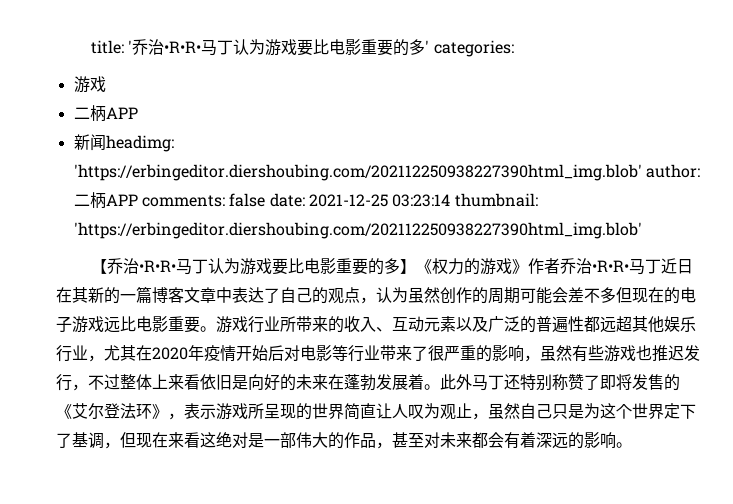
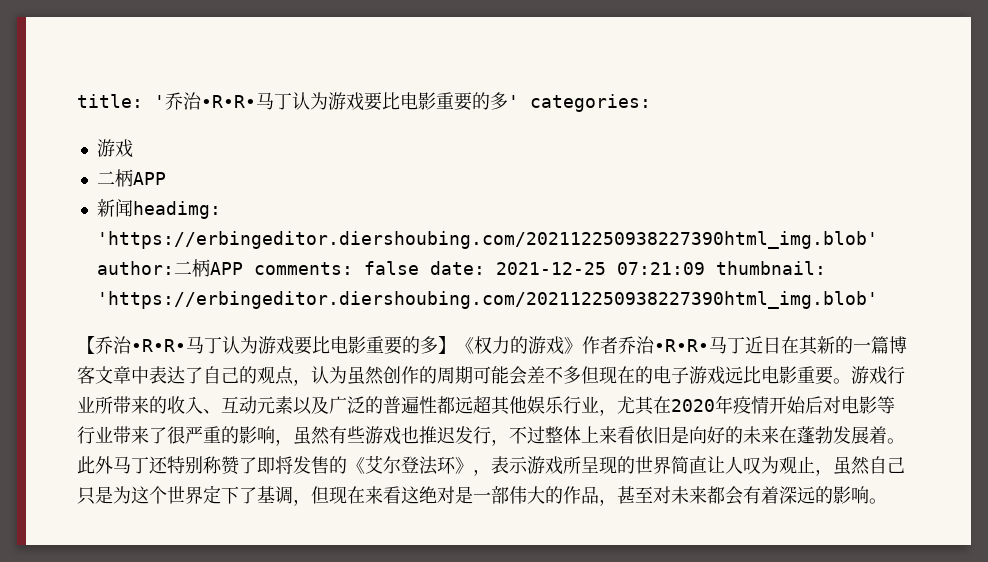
- 新闻headimg: 'https://erbingeditor.diershoubing.com/202112250938227390html_img.blob' author:二柄APP comments: false date: 2021-12-25 03:23:14 thumbnail: 'https://erbingeditor.diershoubing.com/202112250938227390html_img.blob'
+ 新闻headimg: 'https://erbingeditor.diershoubing.com/202112250938227390html_img.blob' author:二柄APP comments: false date: 2021-12-25 07:21:09 thumbnail: 'https://erbingeditor.diershoubing.com/202112250938227390html_img.blob'

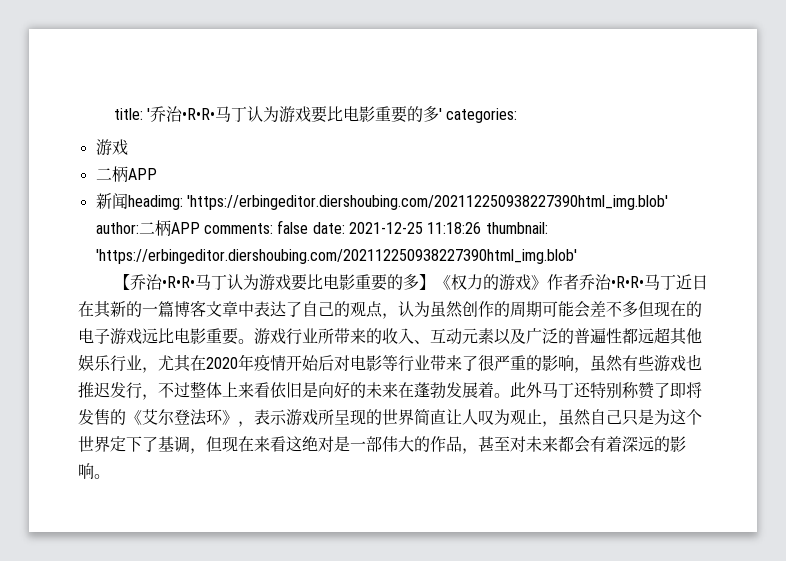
- 新闻headimg: 'https://erbingeditor.diershoubing.com/202112250938227390html_img.blob' author:二柄APP comments: false date: 2021-12-25 07:21:09 thumbnail: 'https://erbingeditor.diershoubing.com/202112250938227390html_img.blob'
+ 新闻headimg: 'https://erbingeditor.diershoubing.com/202112250938227390html_img.blob' author:二柄APP comments: false date: 2021-12-25 11:18:26 thumbnail: 'https://erbingeditor.diershoubing.com/202112250938227390html_img.blob'

